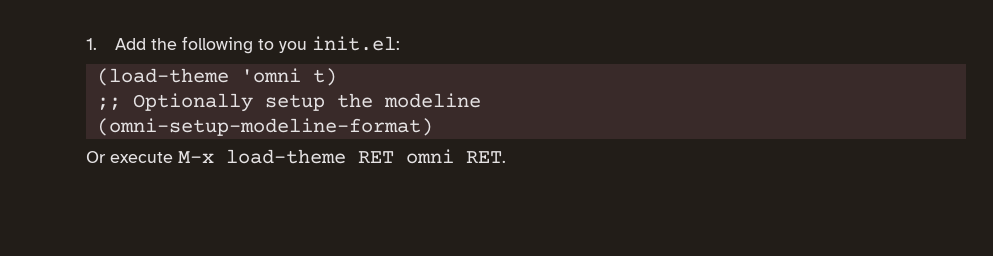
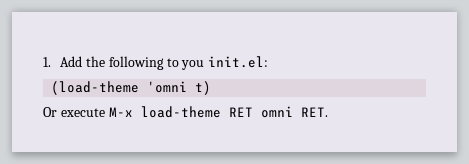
- ;; Optionally setup the modeline
- (omni-setup-modeline-format)

